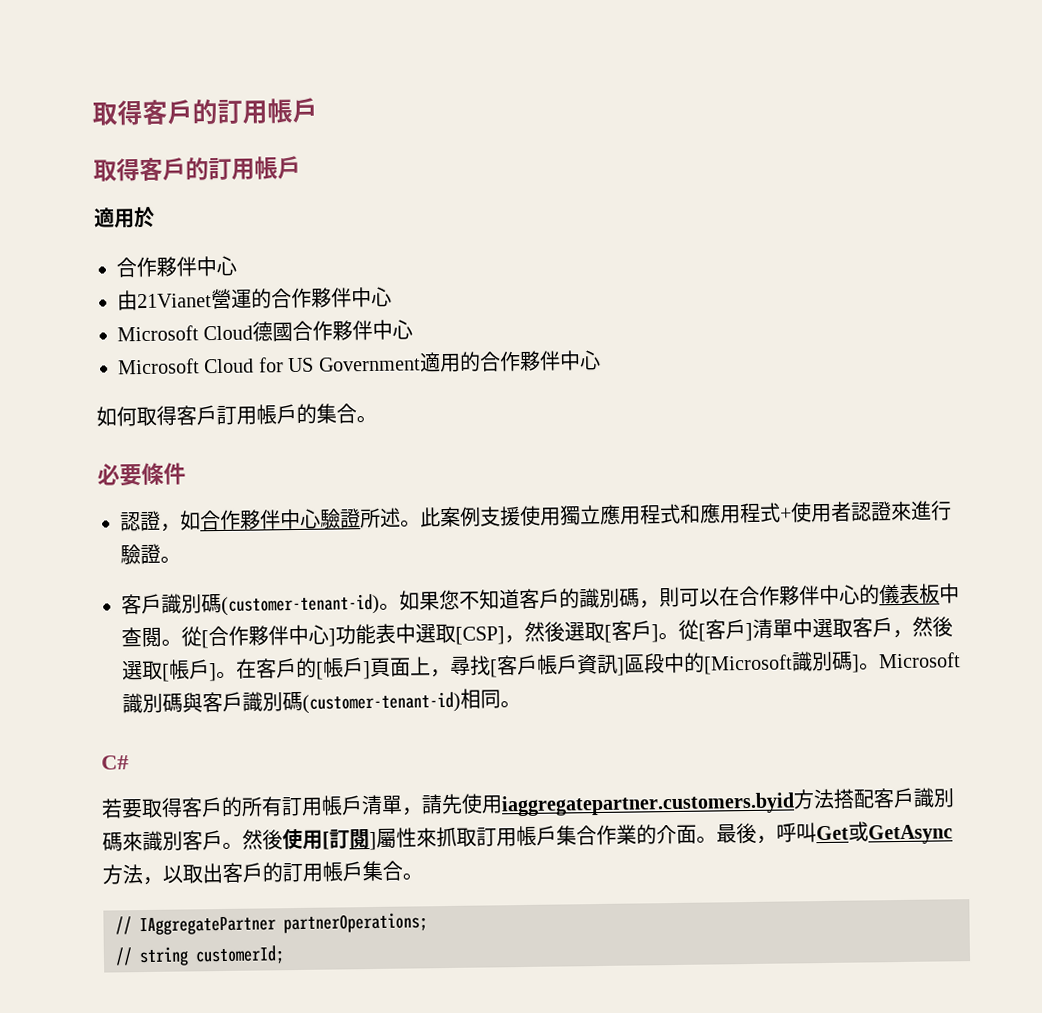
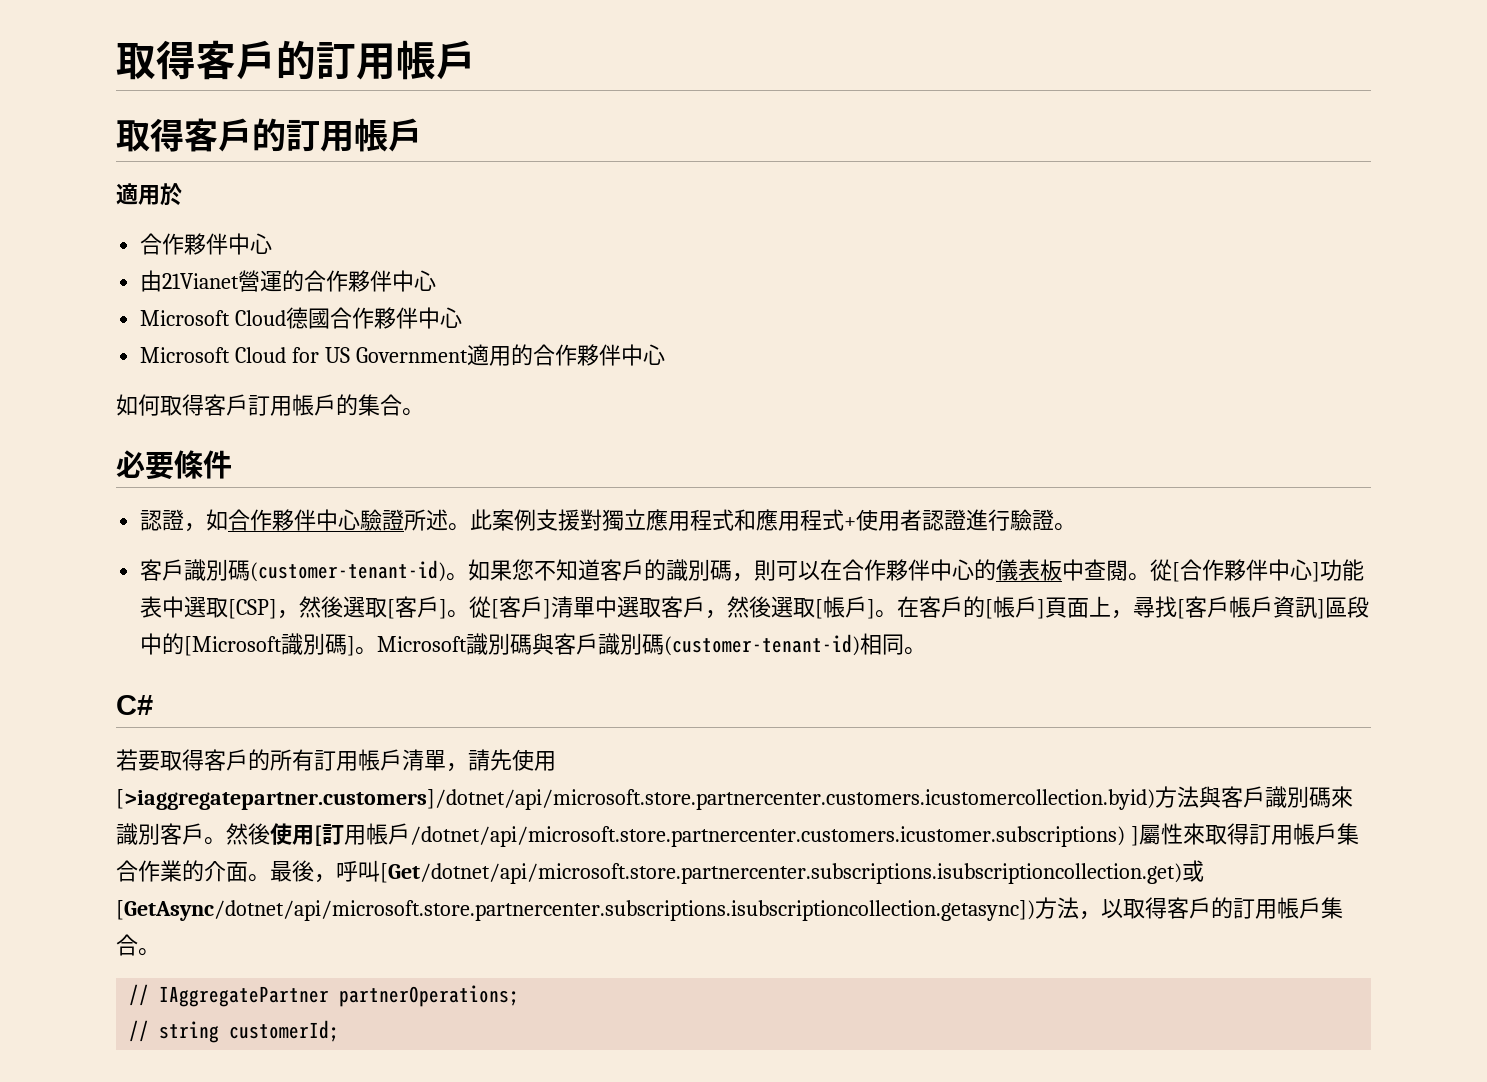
- 此案例支援使用獨立應用程式和應用程式+使用者認證來進行驗證。
+ 此案例支援對獨立應用程式和應用程式+使用者認證進行驗證。
- 若要取得客戶的所有訂用帳戶清單，請先使用iaggregatepartner.customers.byid方法搭配客戶識別碼來識別客戶。
+ 若要取得客戶的所有訂用帳戶清單，請先使用[>iaggregatepartner.customers]/dotnet/api/microsoft.store.partnercenter.customers.icustomercollection.byid)方法與客戶識別碼來識別客戶。
- 然後使用[訂閱]屬性來抓取訂用帳戶集合作業的介面。
+ 然後使用[訂用帳戶/dotnet/api/microsoft.store.partnercenter.customers.icustomer.subscriptions) ]屬性來取得訂用帳戶集合作業的介面。
- 最後，呼叫Get或GetAsync方法，以取出客戶的訂用帳戶集合。
+ 最後，呼叫[Get/dotnet/api/microsoft.store.partnercenter.subscriptions.isubscriptioncollection.get)或[GetAsync/dotnet/api/microsoft.store.partnercenter.subscriptions.isubscriptioncollection.getasync])方法，以取得客戶的訂用帳戶集合。

